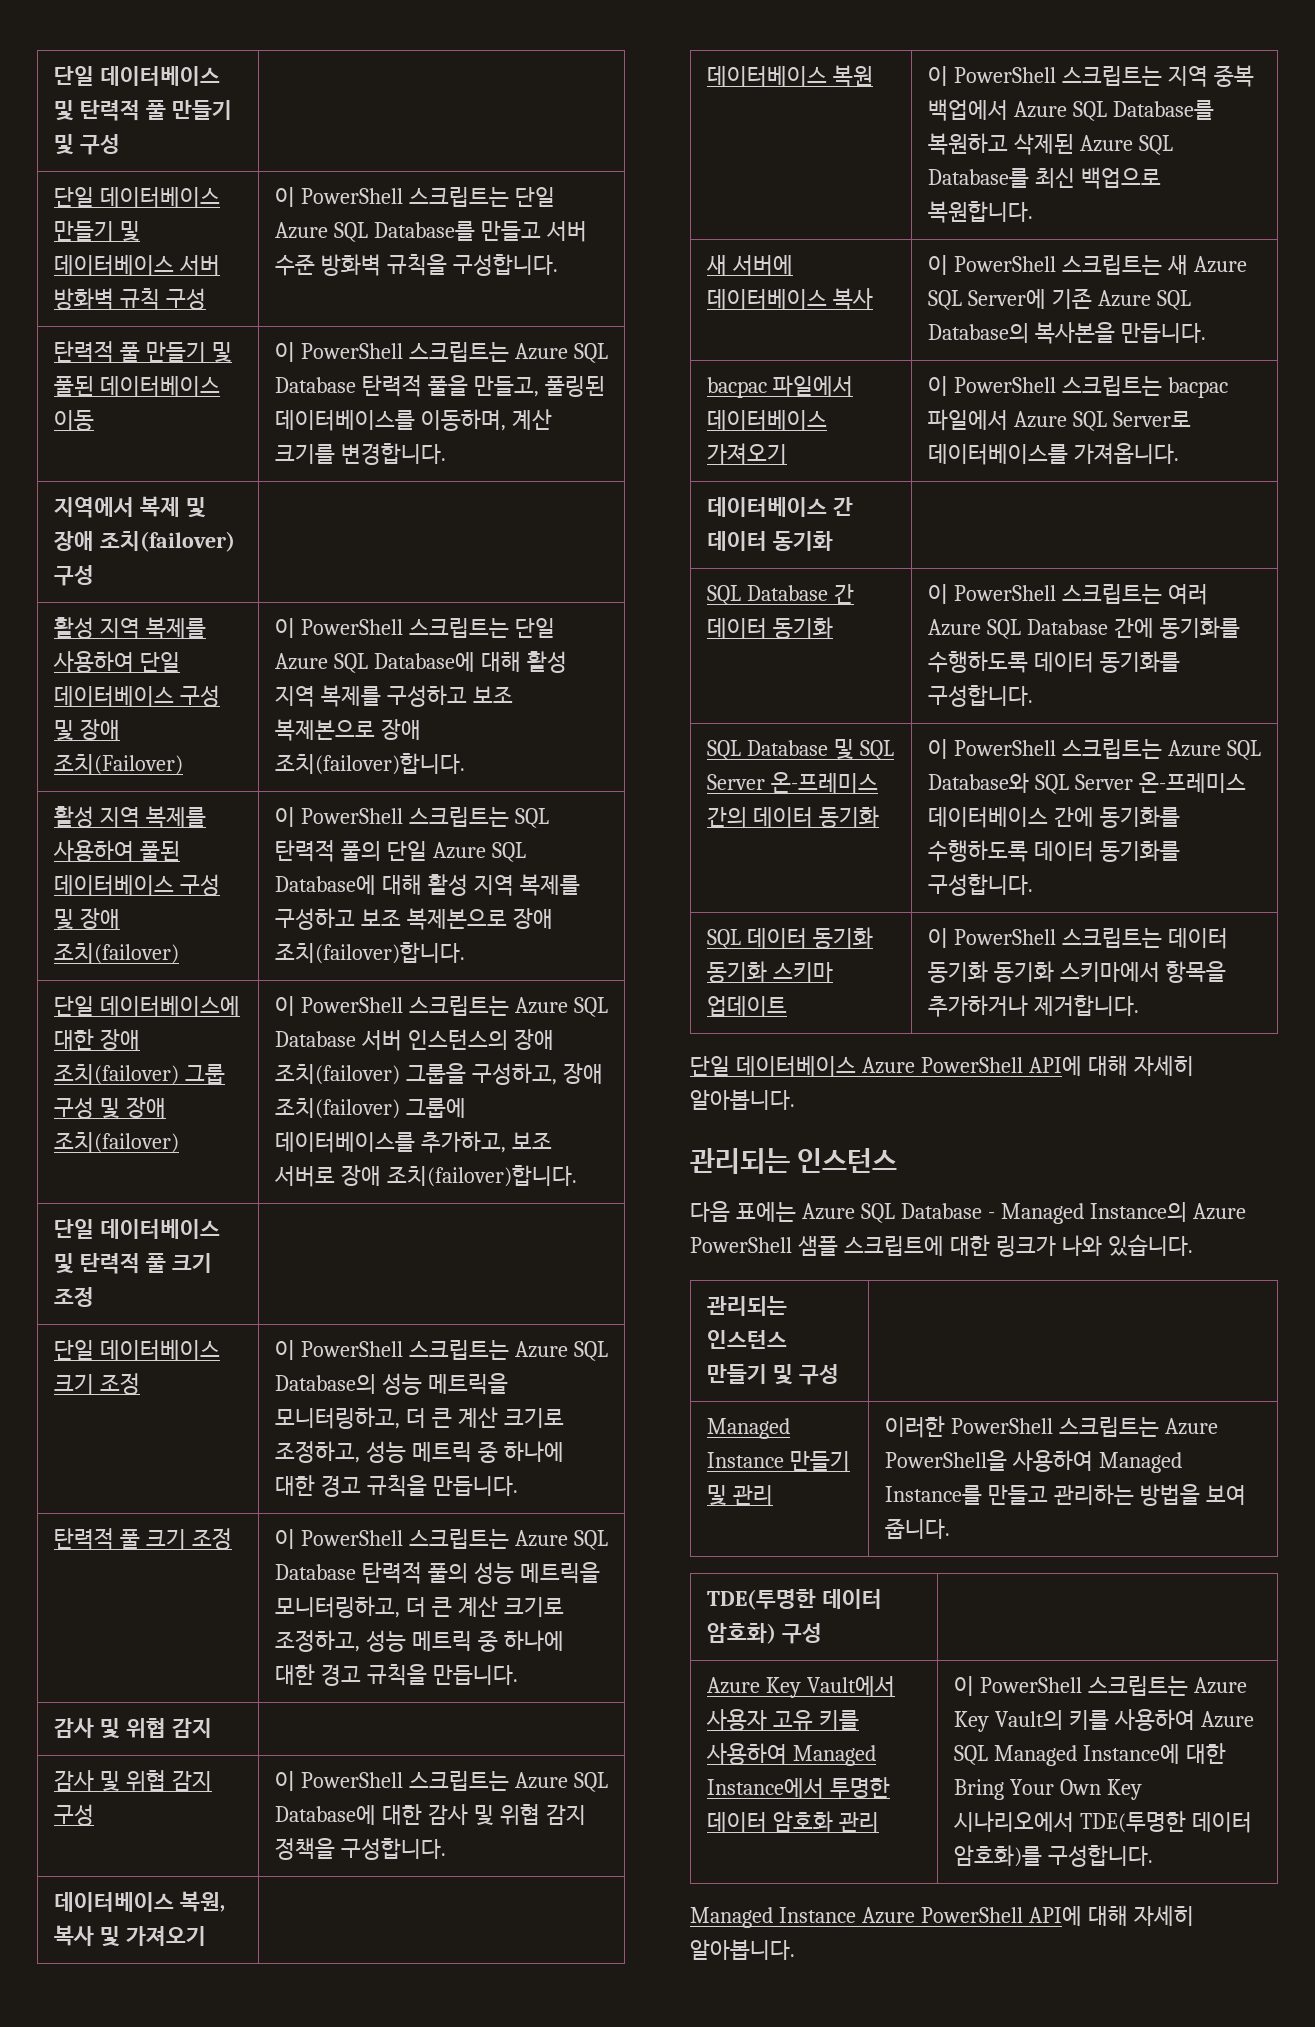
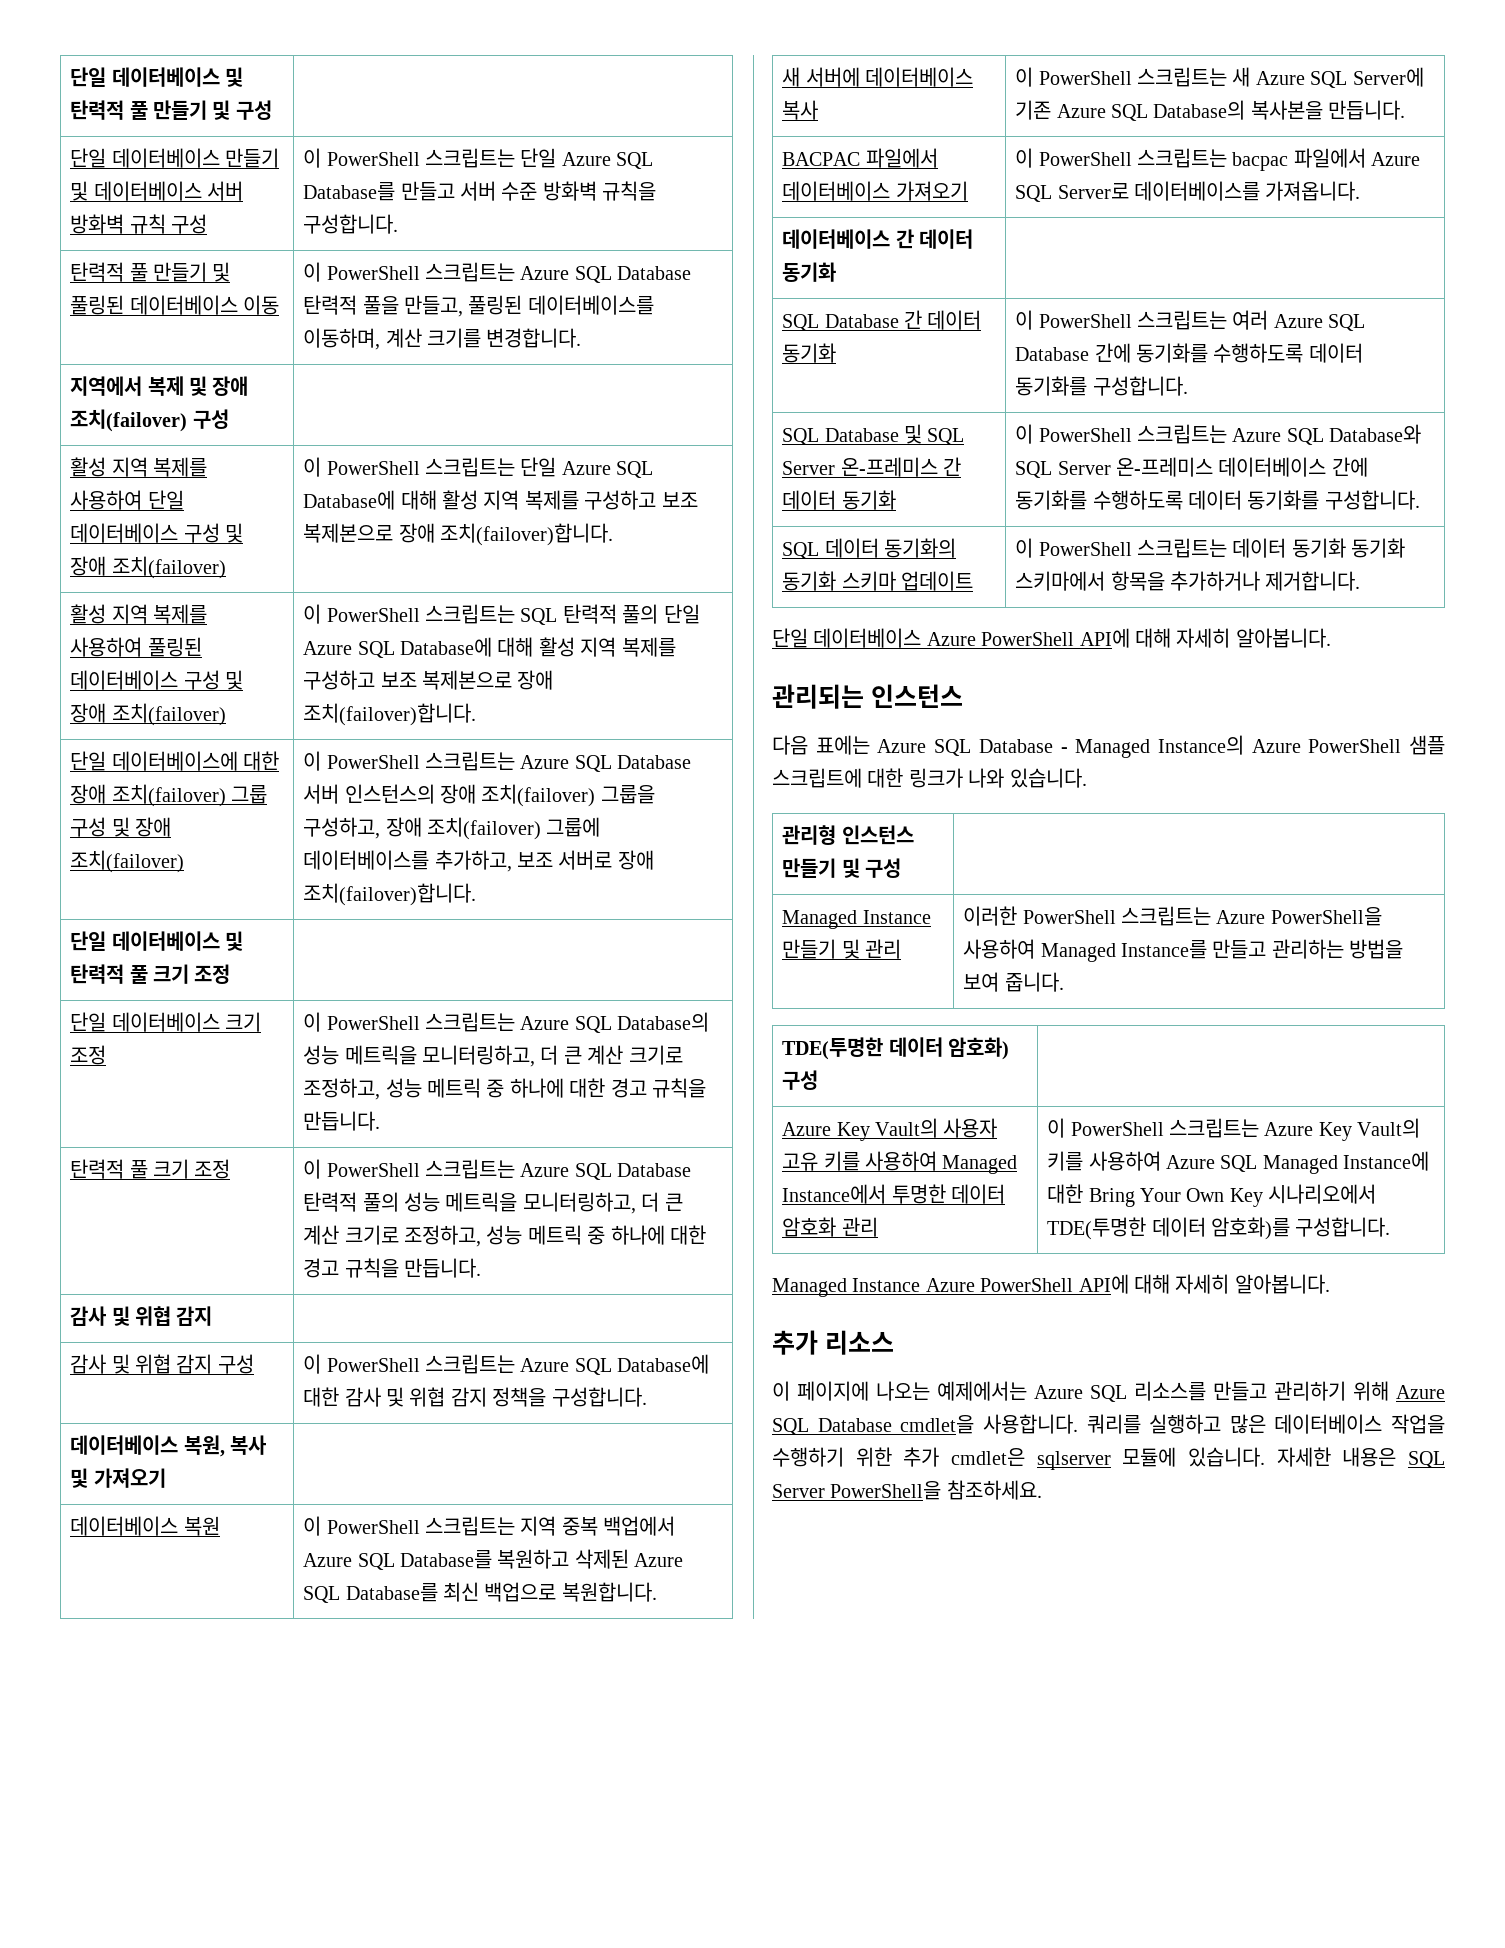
- 탄력적 풀 만들기 및 풀된 데이터베이스 이동 | 이 PowerShell 스크립트는 Azure SQL Database 탄력적 풀을 만들고, 풀링된 데이터베이스를 이동하며, 계산 크기를 변경합니다.
+ 탄력적 풀 만들기 및 풀링된 데이터베이스 이동 | 이 PowerShell 스크립트는 Azure SQL Database 탄력적 풀을 만들고, 풀링된 데이터베이스를 이동하며, 계산 크기를 변경합니다.
- 활성 지역 복제를 사용하여 단일 데이터베이스 구성 및 장애 조치(Failover) | 이 PowerShell 스크립트는 단일 Azure SQL Database에 대해 활성 지역 복제를 구성하고 보조 복제본으로 장애 조치(failover)합니다.
+ 활성 지역 복제를 사용하여 단일 데이터베이스 구성 및 장애 조치(failover) | 이 PowerShell 스크립트는 단일 Azure SQL Database에 대해 활성 지역 복제를 구성하고 보조 복제본으로 장애 조치(failover)합니다.
- 활성 지역 복제를 사용하여 풀된 데이터베이스 구성 및 장애 조치(failover) | 이 PowerShell 스크립트는 SQL 탄력적 풀의 단일 Azure SQL Database에 대해 활성 지역 복제를 구성하고 보조 복제본으로 장애 조치(failover)합니다.
+ 활성 지역 복제를 사용하여 풀링된 데이터베이스 구성 및 장애 조치(failover) | 이 PowerShell 스크립트는 SQL 탄력적 풀의 단일 Azure SQL Database에 대해 활성 지역 복제를 구성하고 보조 복제본으로 장애 조치(failover)합니다.
- bacpac 파일에서 데이터베이스 가져오기 | 이 PowerShell 스크립트는 bacpac 파일에서 Azure SQL Server로 데이터베이스를 가져옵니다.
+ BACPAC 파일에서 데이터베이스 가져오기 | 이 PowerShell 스크립트는 bacpac 파일에서 Azure SQL Server로 데이터베이스를 가져옵니다.
- SQL Database 및 SQL Server 온-프레미스 간의 데이터 동기화 | 이 PowerShell 스크립트는 Azure SQL Database와 SQL Server 온-프레미스 데이터베이스 간에 동기화를 수행하도록 데이터 동기화를 구성합니다.
+ SQL Database 및 SQL Server 온-프레미스 간 데이터 동기화 | 이 PowerShell 스크립트는 Azure SQL Database와 SQL Server 온-프레미스 데이터베이스 간에 동기화를 수행하도록 데이터 동기화를 구성합니다.
- SQL 데이터 동기화 동기화 스키마 업데이트 | 이 PowerShell 스크립트는 데이터 동기화 동기화 스키마에서 항목을 추가하거나 제거합니다.
+ SQL 데이터 동기화의 동기화 스키마 업데이트 | 이 PowerShell 스크립트는 데이터 동기화 동기화 스키마에서 항목을 추가하거나 제거합니다.
- 관리되는 인스턴스 만들기 및 구성 |
+ 관리형 인스턴스 만들기 및 구성 |
- Azure Key Vault에서 사용자 고유 키를 사용하여 Managed Instance에서 투명한 데이터 암호화 관리 | 이 PowerShell 스크립트는 Azure Key Vault의 키를 사용하여 Azure SQL Managed Instance에 대한 Bring Your Own Key 시나리오에서 TDE(투명한 데이터 암호화)를 구성합니다.
+ Azure Key Vault의 사용자 고유 키를 사용하여 Managed Instance에서 투명한 데이터 암호화 관리 | 이 PowerShell 스크립트는 Azure Key Vault의 키를 사용하여 Azure SQL Managed Instance에 대한 Bring Your Own Key 시나리오에서 TDE(투명한 데이터 암호화)를 구성합니다.
+ 추가 리소스
+ 이 페이지에 나오는 예제에서는 Azure SQL 리소스를 만들고 관리하기 위해 Azure SQL Database cmdlet을 사용합니다. 쿼리를 실행하고 많은 데이터베이스 작업을 수행하기 위한 추가 cmdlet은 sqlserver 모듈에 있습니다. 자세한 내용은 SQL Server PowerShell을 참조하세요.

